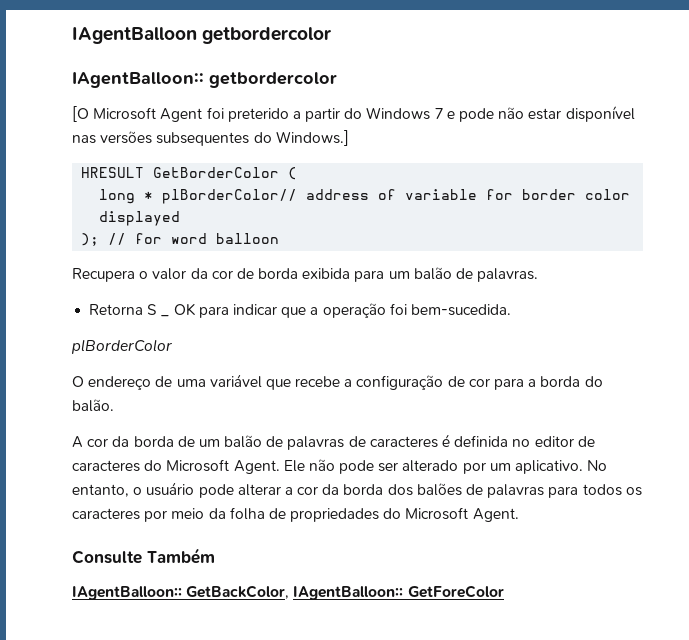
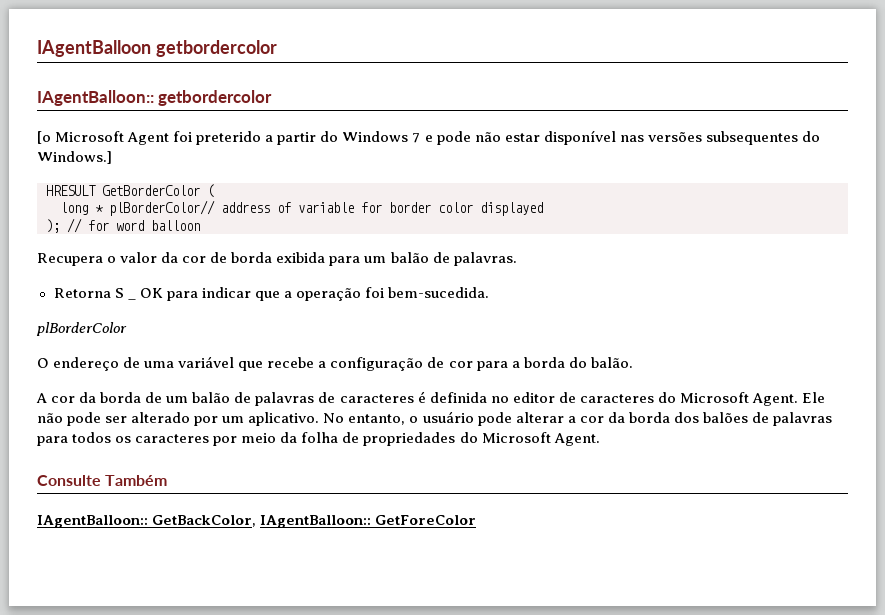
- [O Microsoft Agent foi preterido a partir do Windows 7 e pode não estar disponível nas versões subsequentes do Windows.]
+ [o Microsoft Agent foi preterido a partir do Windows 7 e pode não estar disponível nas versões subsequentes do Windows.]

